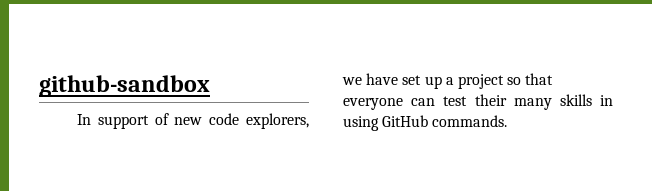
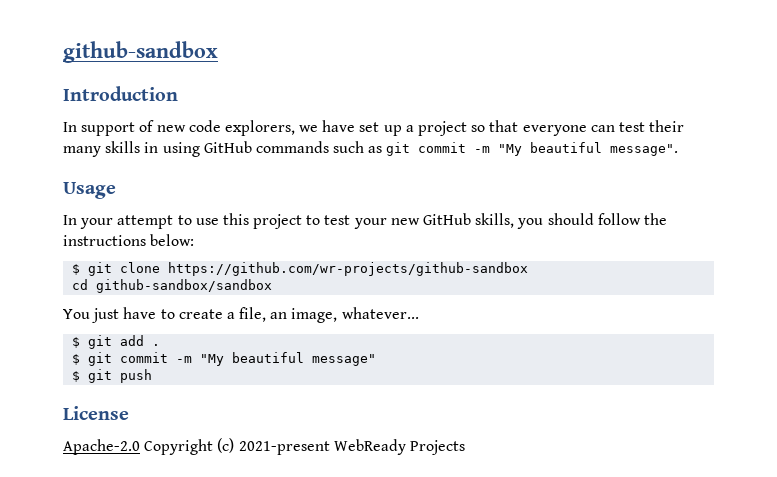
+ Introduction
- In support of new code explorers, we have set up a project so that everyone can test their many skills in using GitHub commands.
+ In support of new code explorers, we have set up a project so that everyone can test their many skills in using GitHub commands such as git commit -m "My beautiful message".
+ Usage
+ In your attempt to use this project to test your new GitHub skills, you should follow the instructions below:
+ $ git clone https://github.com/wr-projects/github-sandbox
+ cd github-sandbox/sandbox
+ You just have to create a file, an image, whatever...
+ $ git add .
+ $ git commit -m "My beautiful message"
+ $ git push
+ License
+ Apache-2.0 Copyright (c) 2021-present WebReady Projects

